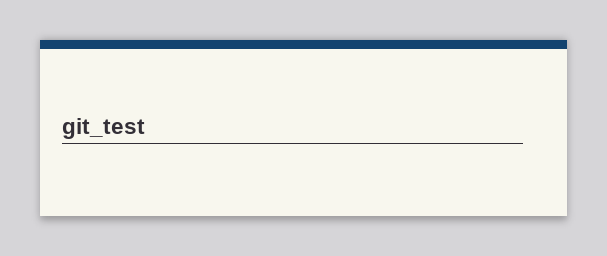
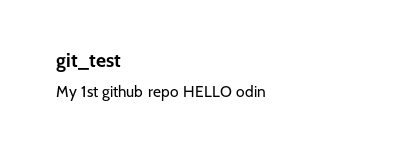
+ My 1st github repo HELLO odin

